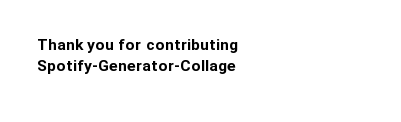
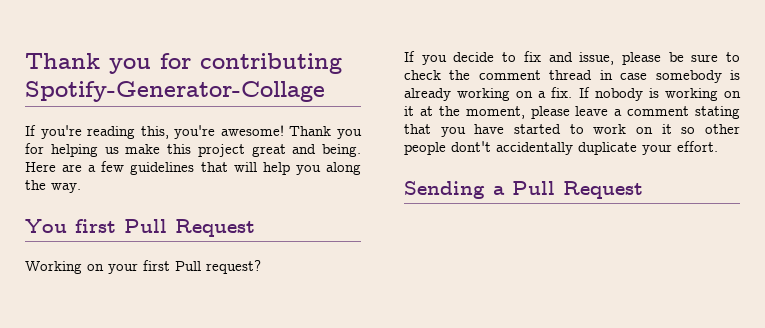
+ If you're reading this, you're awesome! Thank you for helping us make this project great and being. Here are a few guidelines that will help you along the way.
+ You first Pull Request
+ Working on your first Pull request?
+ If you decide to fix and issue, please be sure to check the comment thread in case somebody is already working on a fix. If nobody is working on it at the moment, please leave a comment stating that you have started to work on it so other people dont't accidentally duplicate your effort.
+ Sending a Pull Request

